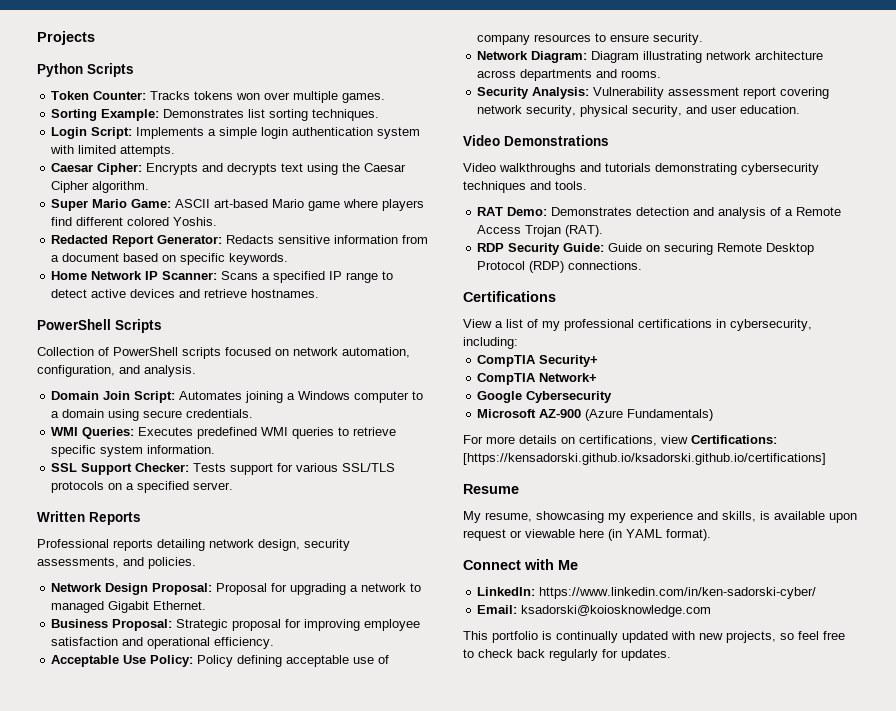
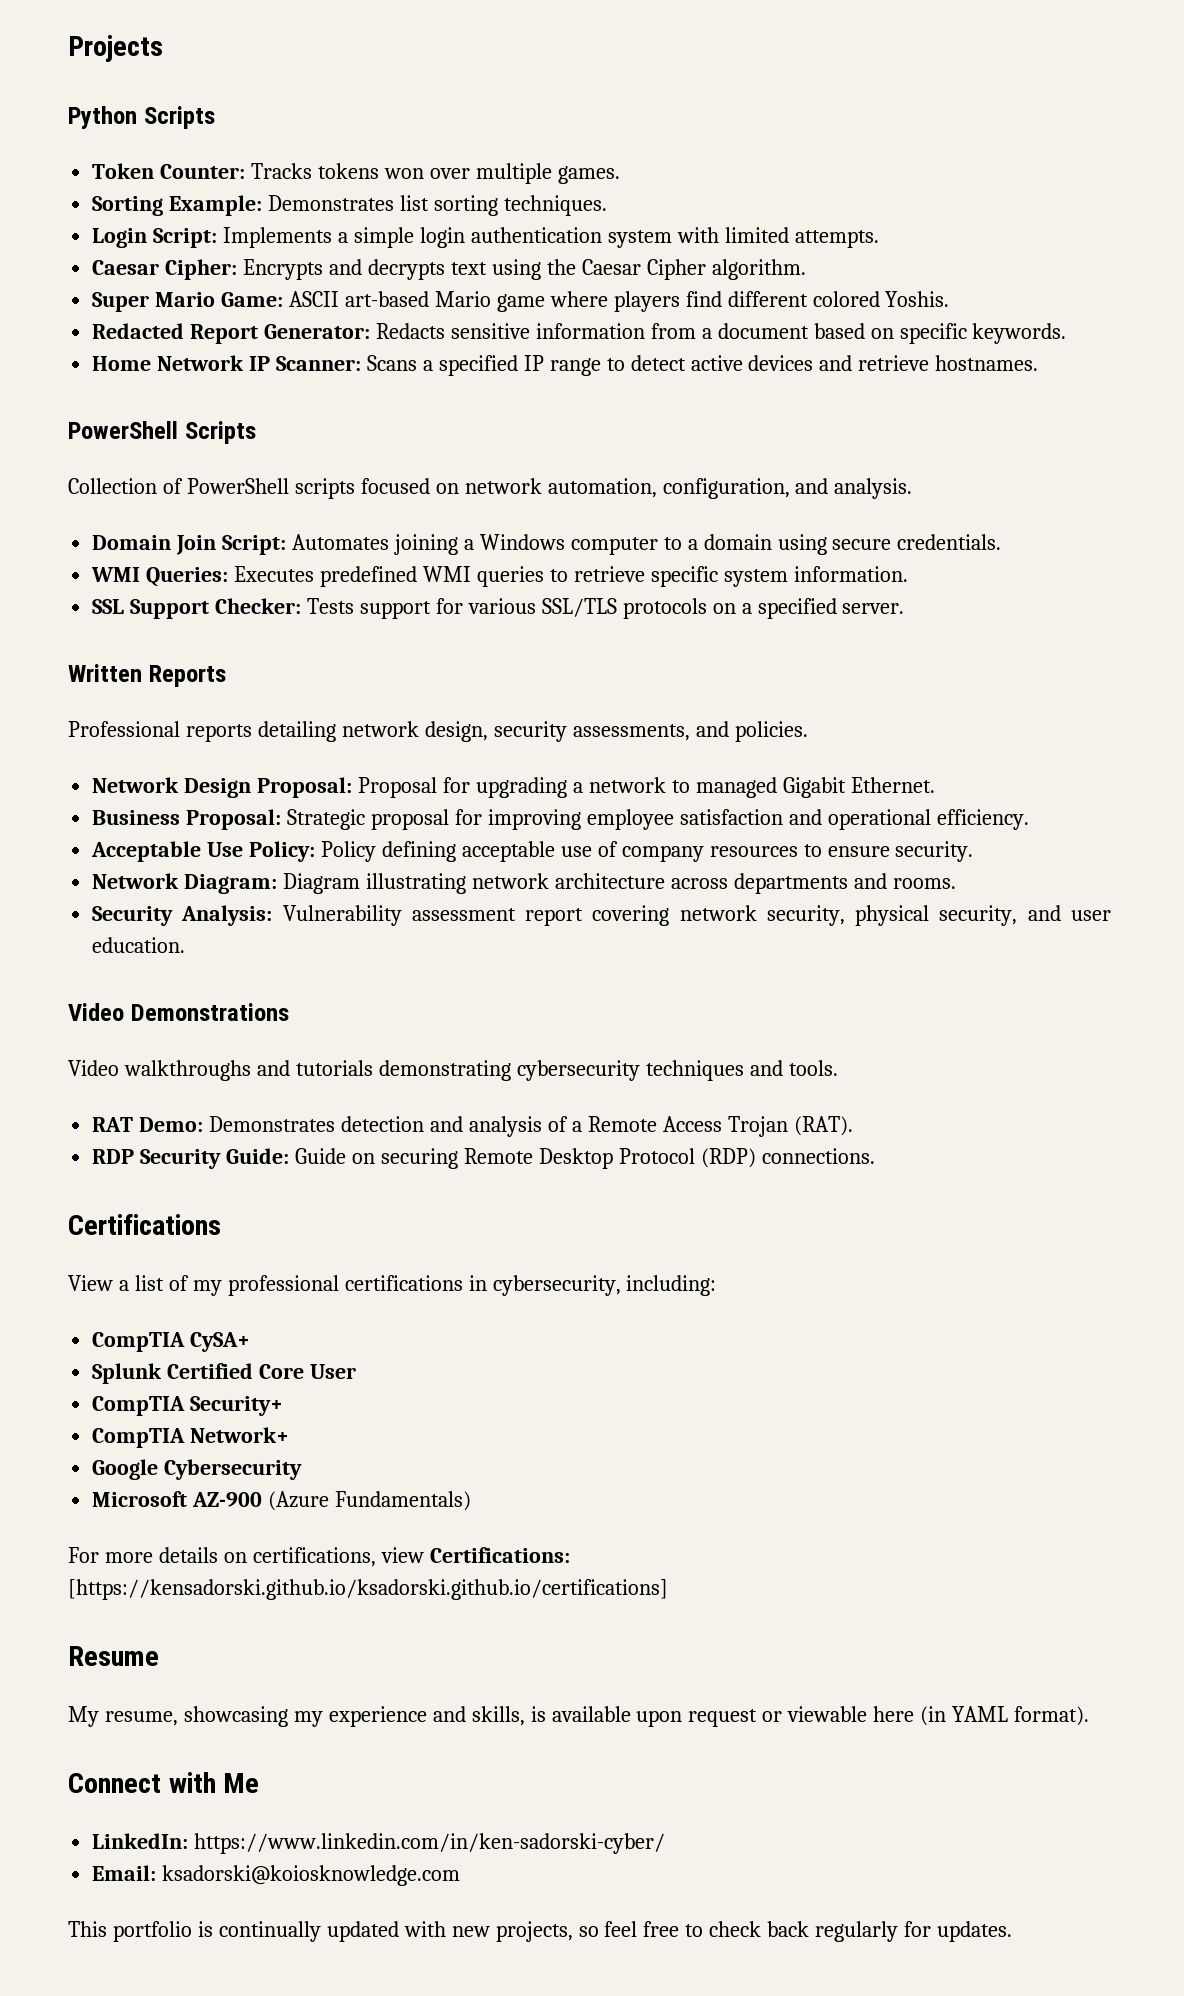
+ CompTIA CySA+
+ Splunk Certified Core User

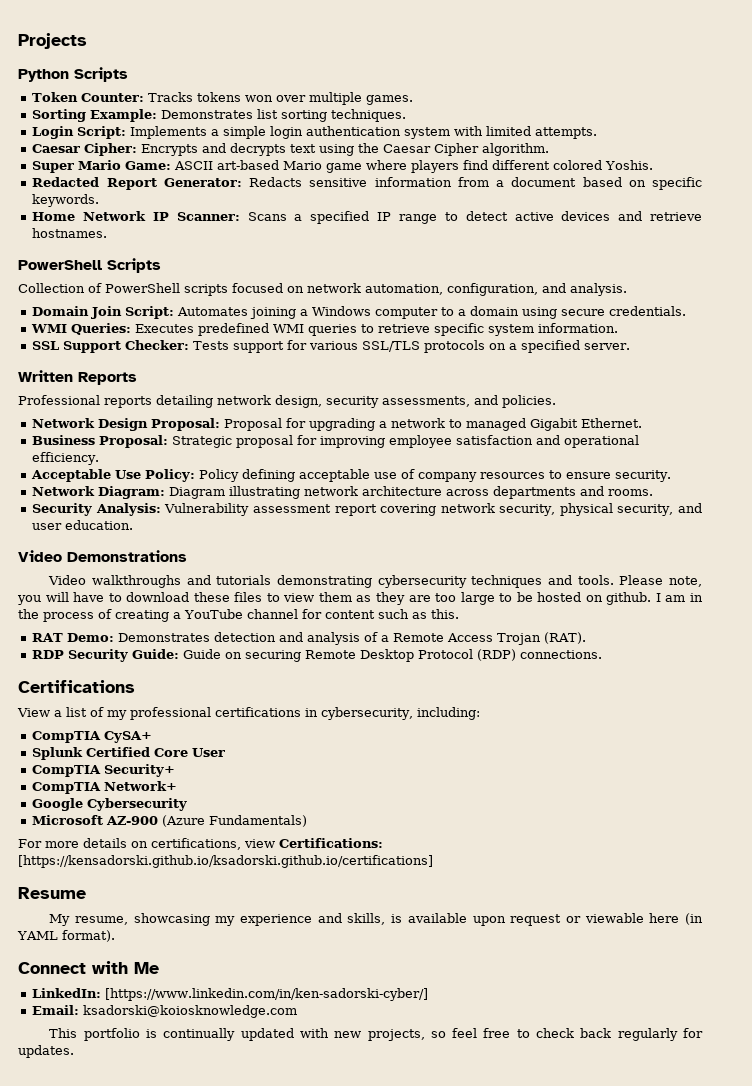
+ Please note, you will have to download these files to view them as they are too large to be hosted on github. I am in the process of creating a YouTube channel for content such as this.
- LinkedIn: https://www.linkedin.com/in/ken-sadorski-cyber/
+ LinkedIn: [https://www.linkedin.com/in/ken-sadorski-cyber/]

